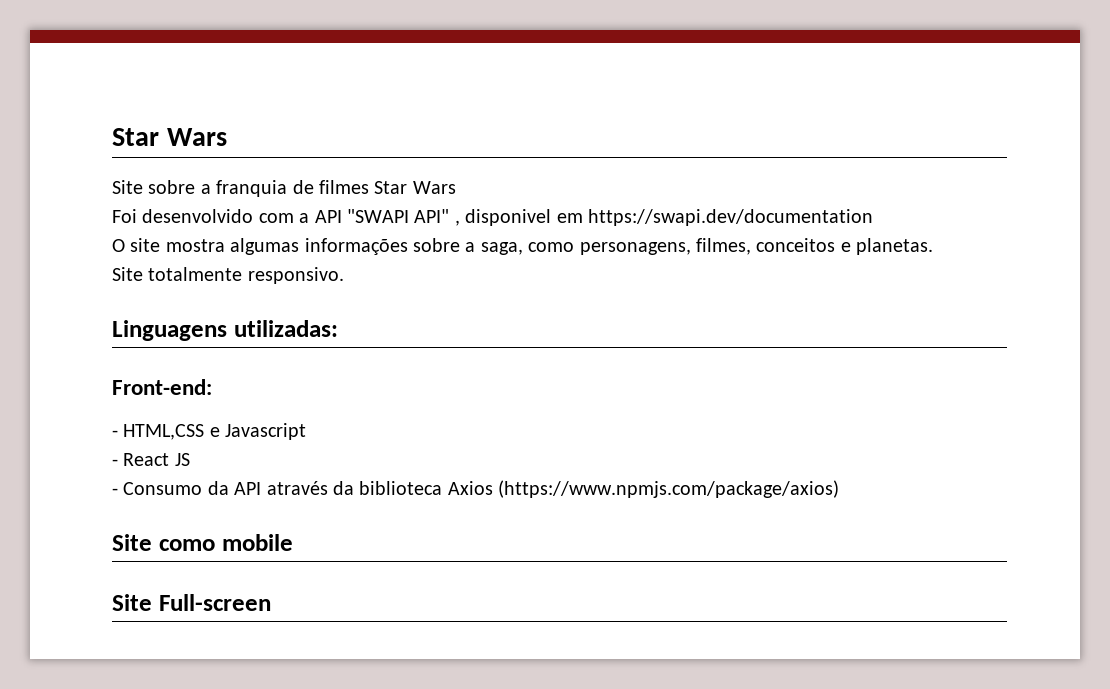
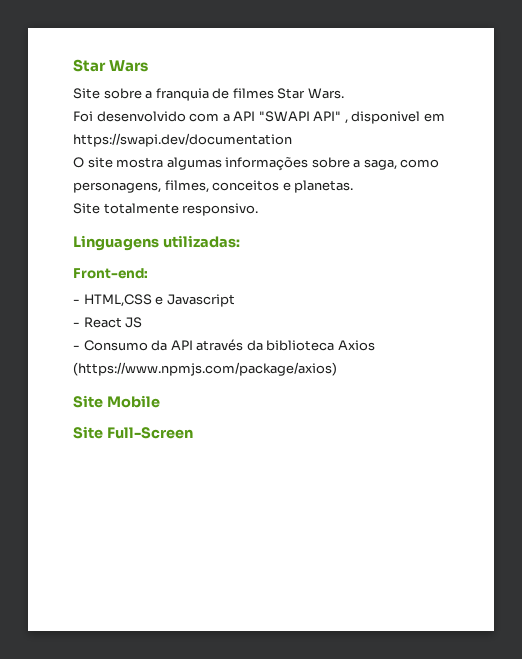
- Site sobre a franquia de filmes Star Wars
+ Site sobre a franquia de filmes Star Wars.
- Site como mobile
- Site Full-screen
+ Site Mobile
+ Site Full-Screen

